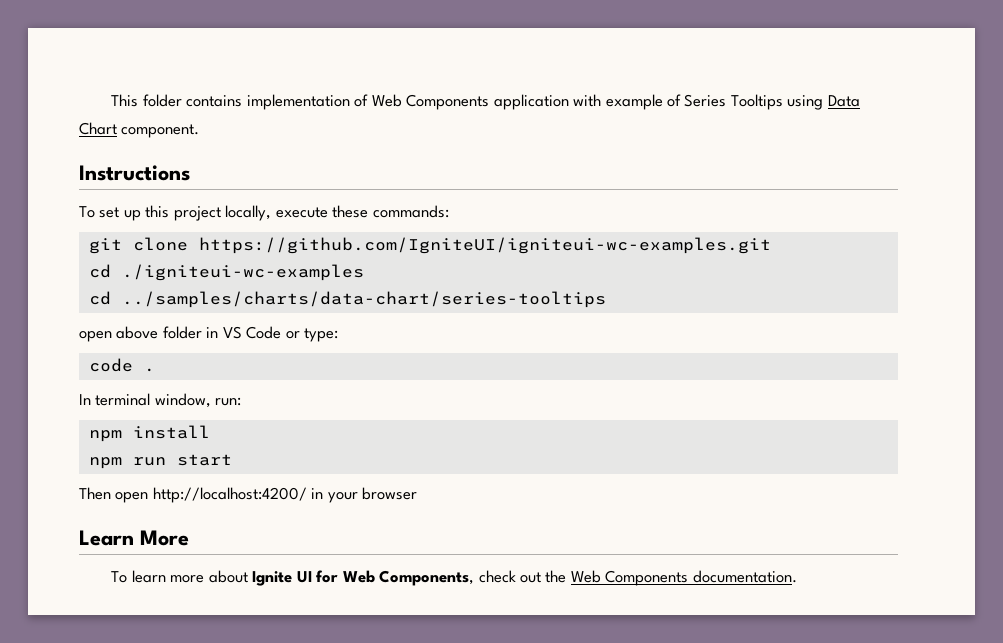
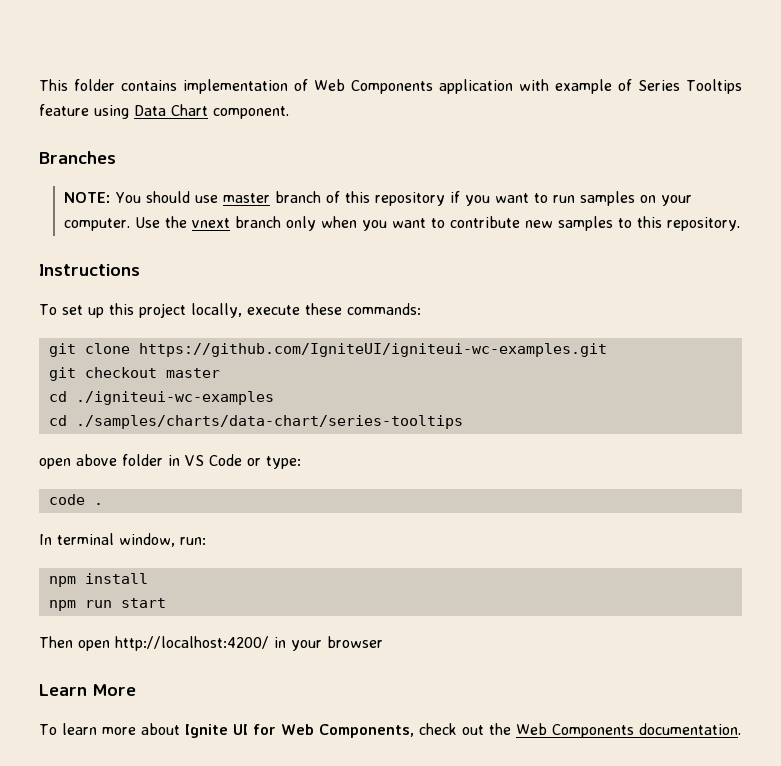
- This folder contains implementation of Web Components application with example of Series Tooltips using Data Chart component.
+ This folder contains implementation of Web Components application with example of Series Tooltips feature using Data Chart component.
+ Branches
+ NOTE: You should use master branch of this repository if you want to run samples on your computer. Use the vnext branch only when you want to contribute new samples to this repository.
+ git checkout master
- cd ../samples/charts/data-chart/series-tooltips
+ cd ./samples/charts/data-chart/series-tooltips

